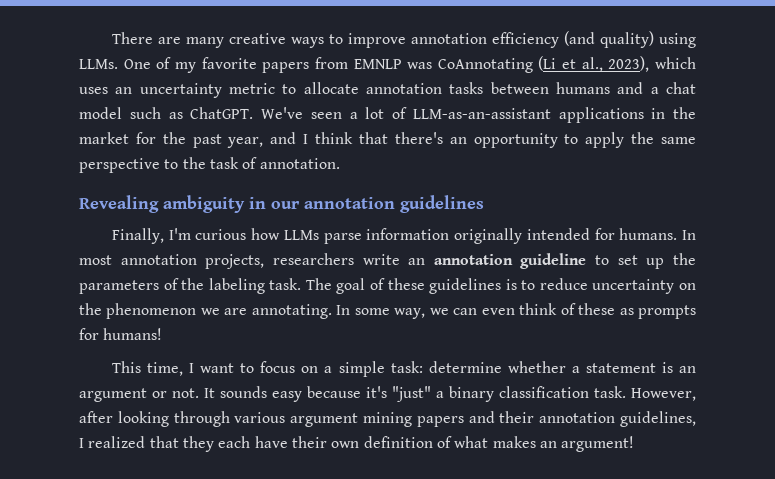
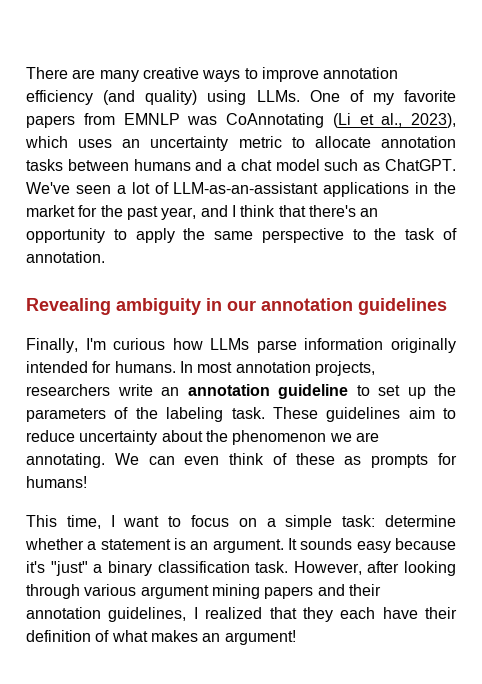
- The goal of these guidelines is to reduce uncertainty on the phenomenon we are annotating.
+ These guidelines aim to reduce uncertainty about the phenomenon we are annotating.
- In some way, we can even think of these as prompts for humans!
+ We can even think of these as prompts for humans!
- This time, I want to focus on a simple task: determine whether a statement is an argument or not.
+ This time, I want to focus on a simple task: determine whether a statement is an argument.
- However, after looking through various argument mining papers and their annotation guidelines, I realized that they each have their own definition of what makes an argument!
+ However, after looking through various argument mining papers and their annotation guidelines, I realized that they each have their definition of what makes an argument!

